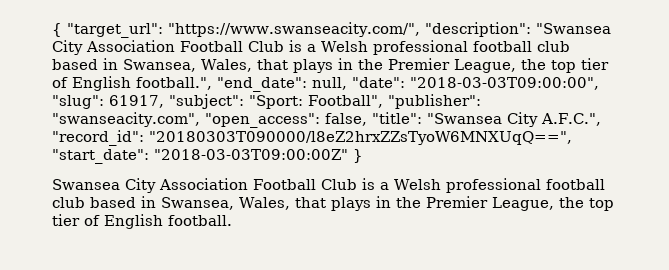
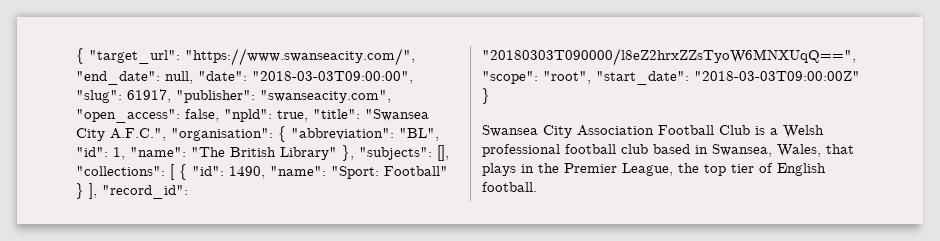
- { "target_url": "https://www.swanseacity.com/", "description": "Swansea City Association Football Club is a Welsh professional football club based in Swansea, Wales, that plays in the Premier League, the top tier of English football.", "end_date": null, "date": "2018-03-03T09:00:00", "slug": 61917, "subject": "Sport: Football", "publisher": "swanseacity.com", "open_access": false, "title": "Swansea City A.F.C.", "record_id": "20180303T090000/l8eZ2hrxZZsTyoW6MNXUqQ==", "start_date": "2018-03-03T09:00:00Z" }
+ { "target_url": "https://www.swanseacity.com/", "end_date": null, "date": "2018-03-03T09:00:00", "slug": 61917, "publisher": "swanseacity.com", "open_access": false, "npld": true, "title": "Swansea City A.F.C.", "organisation": { "abbreviation": "BL", "id": 1, "name": "The British Library" }, "subjects": [], "collections": [ { "id": 1490, "name": "Sport: Football" } ], "record_id": "20180303T090000/l8eZ2hrxZZsTyoW6MNXUqQ==", "scope": "root", "start_date": "2018-03-03T09:00:00Z" }

